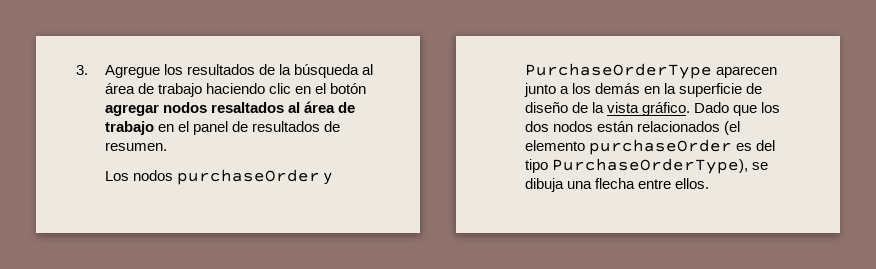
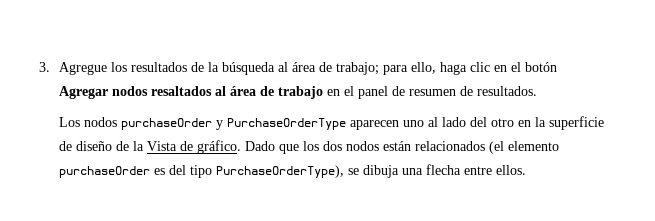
- 3. Agregue los resultados de la búsqueda al área de trabajo haciendo clic en el botón agregar nodos resaltados al área de trabajo en el panel de resultados de resumen.
+ 3. Agregue los resultados de la búsqueda al área de trabajo; para ello, haga clic en el botón Agregar nodos resaltados al área de trabajo en el panel de resumen de resultados.
- Los nodos purchaseOrder y PurchaseOrderType aparecen junto a los demás en la superficie de diseño de la vista gráfico.
+ Los nodos purchaseOrder y PurchaseOrderType aparecen uno al lado del otro en la superficie de diseño de la Vista de gráfico.

